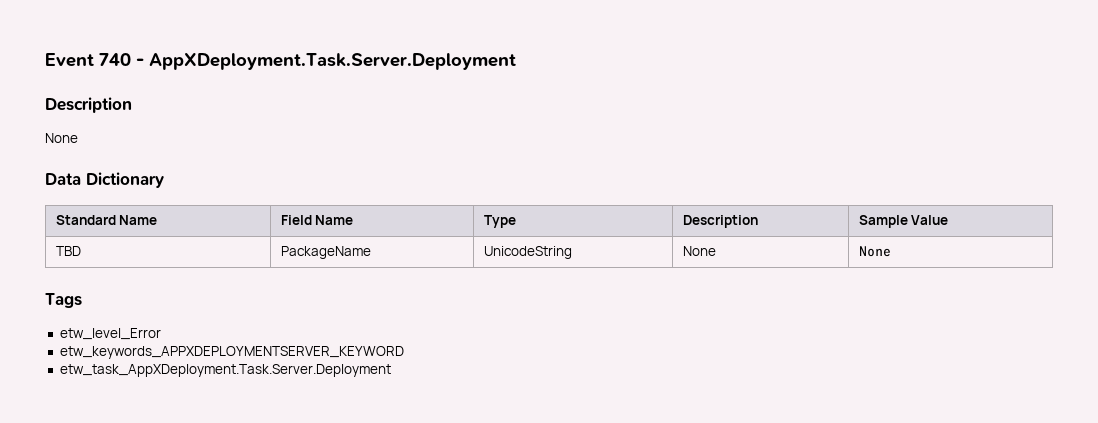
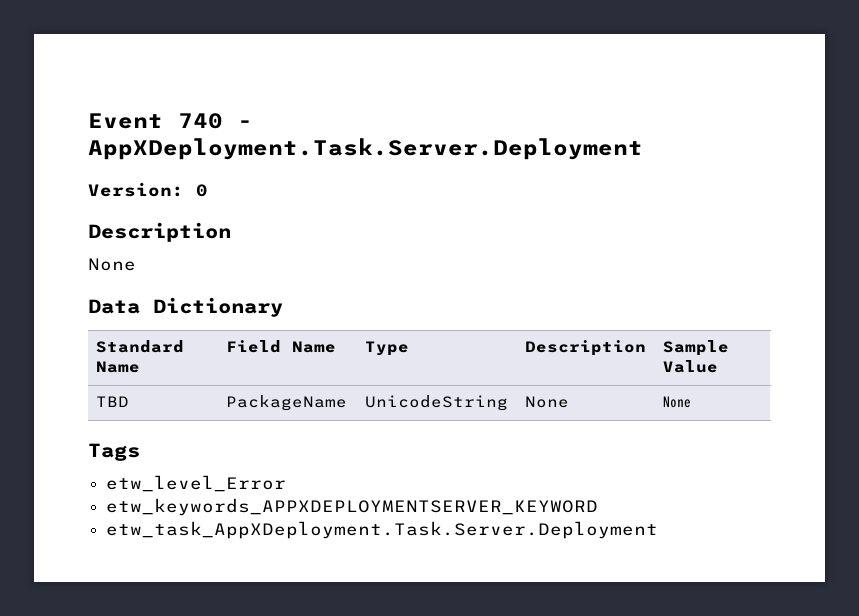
+ Version: 0

